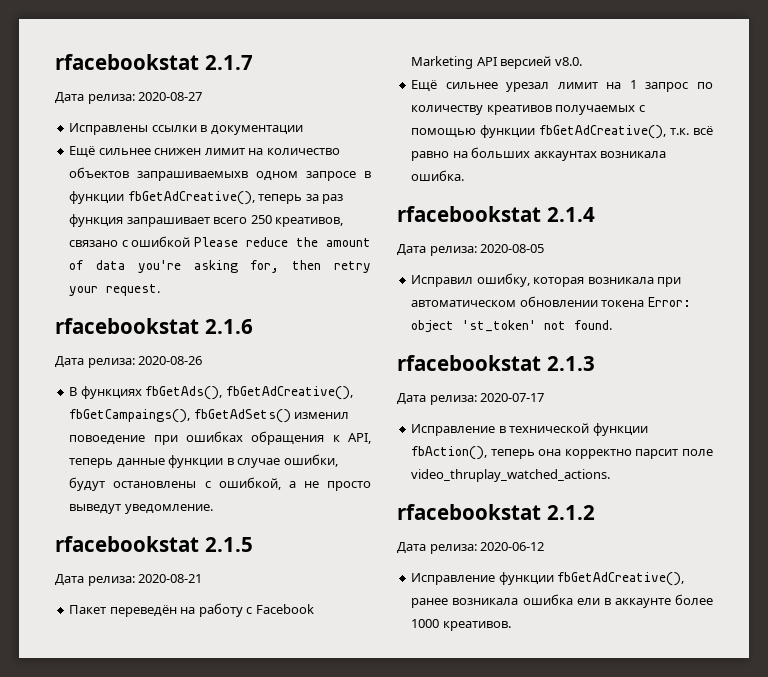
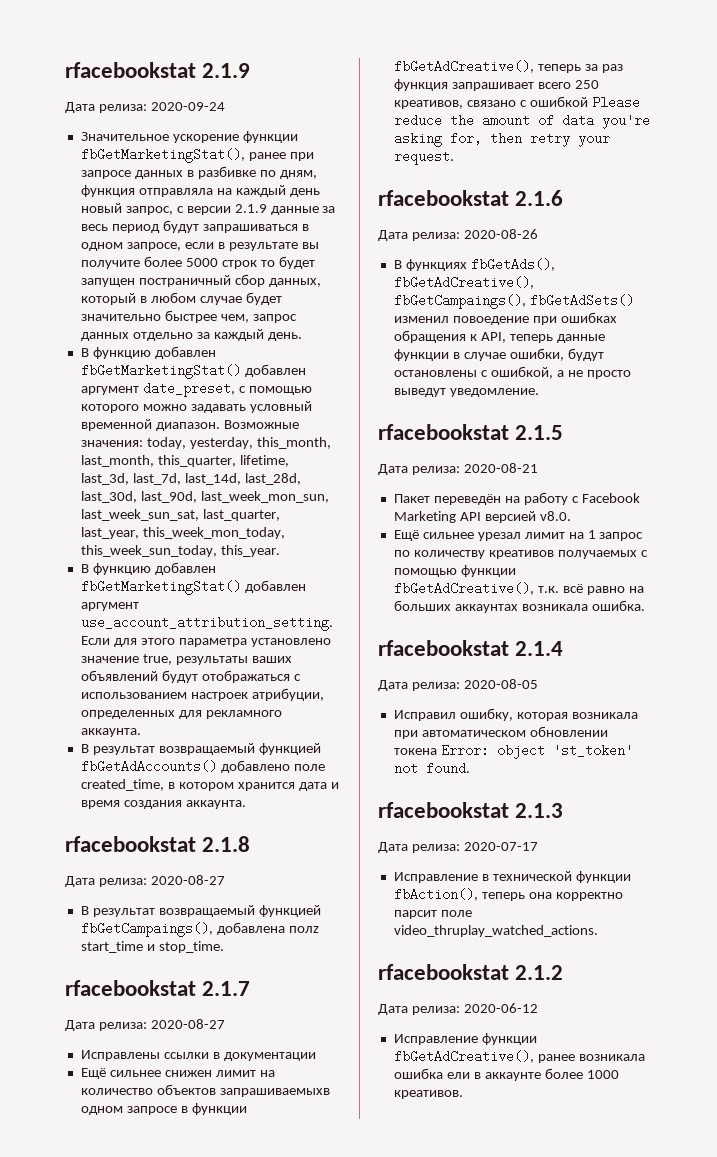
+ rfacebookstat 2.1.9
+ Дата релиза: 2020-09-24
+ Значительное ускорение функции fbGetMarketingStat(), ранее при запросе данных в разбивке по дням, функция отправляла на каждый день новый запрос, с версии 2.1.9 данные за весь период будут запрашиваться в одном запросе, если в результате вы получите более 5000 строк то будет запущен постраничный сбор данных, который в любом случае будет значительно быстрее чем, запрос данных отдельно за каждый день.
+ В функцию добавлен fbGetMarketingStat() добавлен аргумент date_preset, с помощью которого можно задавать условный временной диапазон. Возможные значения: today, yesterday, this_month, last_month, this_quarter, lifetime, last_3d, last_7d, last_14d, last_28d, last_30d, last_90d, last_week_mon_sun, last_week_sun_sat, last_quarter, last_year, this_week_mon_today, this_week_sun_today, this_year.
+ В функцию добавлен fbGetMarketingStat() добавлен аргумент use_account_attribution_setting. Если для этого параметра установлено значение true, результаты ваших объявлений будут отображаться с использованием настроек атрибуции, определенных для рекламного аккаунта.
+ В результат возвращаемый функцией fbGetAdAccounts() добавлено поле created_time, в котором хранится дата и время создания аккаунта.
+ rfacebookstat 2.1.8
+ Дата релиза: 2020-08-27
+ В результат возвращаемый функцией fbGetCampaings(), добавлена полz start_time и stop_time.

